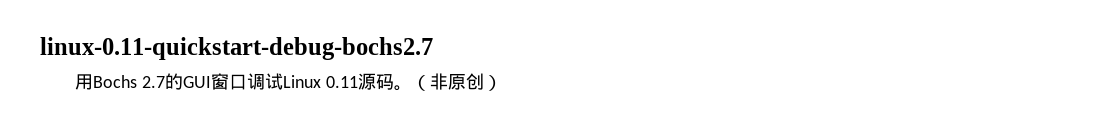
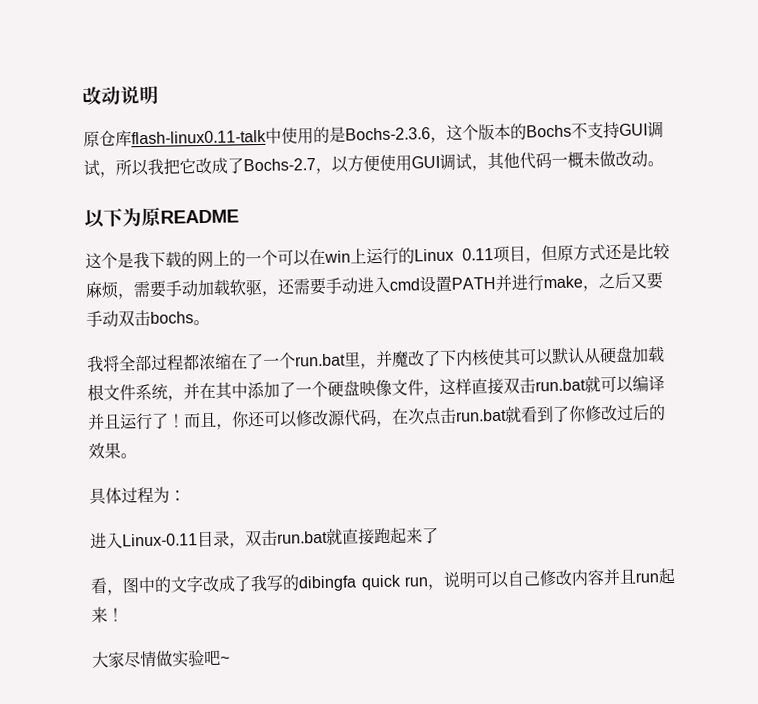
- linux-0.11-quickstart-debug-bochs2.7
- 用Bochs 2.7的GUI窗口调试Linux 0.11源码。（非原创）
+ 改动说明
+ 原仓库flash-linux0.11-talk中使用的是Bochs-2.3.6，这个版本的Bochs不支持GUI调试，所以我把它改成了Bochs-2.7，以方便使用GUI调试，其他代码一概未做改动。
+ 以下为原README
+ 这个是我下载的网上的一个可以在win上运行的Linux 0.11项目，但原方式还是比较麻烦，需要手动加载软驱，还需要手动进入cmd设置PATH并进行make，之后又要手动双击bochs。
+ 我将全部过程都浓缩在了一个run.bat里，并魔改了下内核使其可以默认从硬盘加载根文件系统，并在其中添加了一个硬盘映像文件，这样直接双击run.bat就可以编译并且运行了！而且，你还可以修改源代码，在次点击run.bat就看到了你修改过后的效果。
+ 具体过程为：
+ 进入Linux-0.11目录，双击run.bat就直接跑起来了
+ 看，图中的文字改成了我写的dibingfa quick run，说明可以自己修改内容并且run起来！
+ 大家尽情做实验吧~

